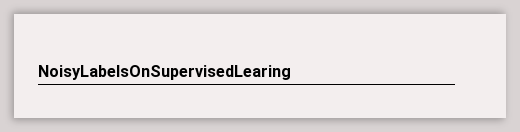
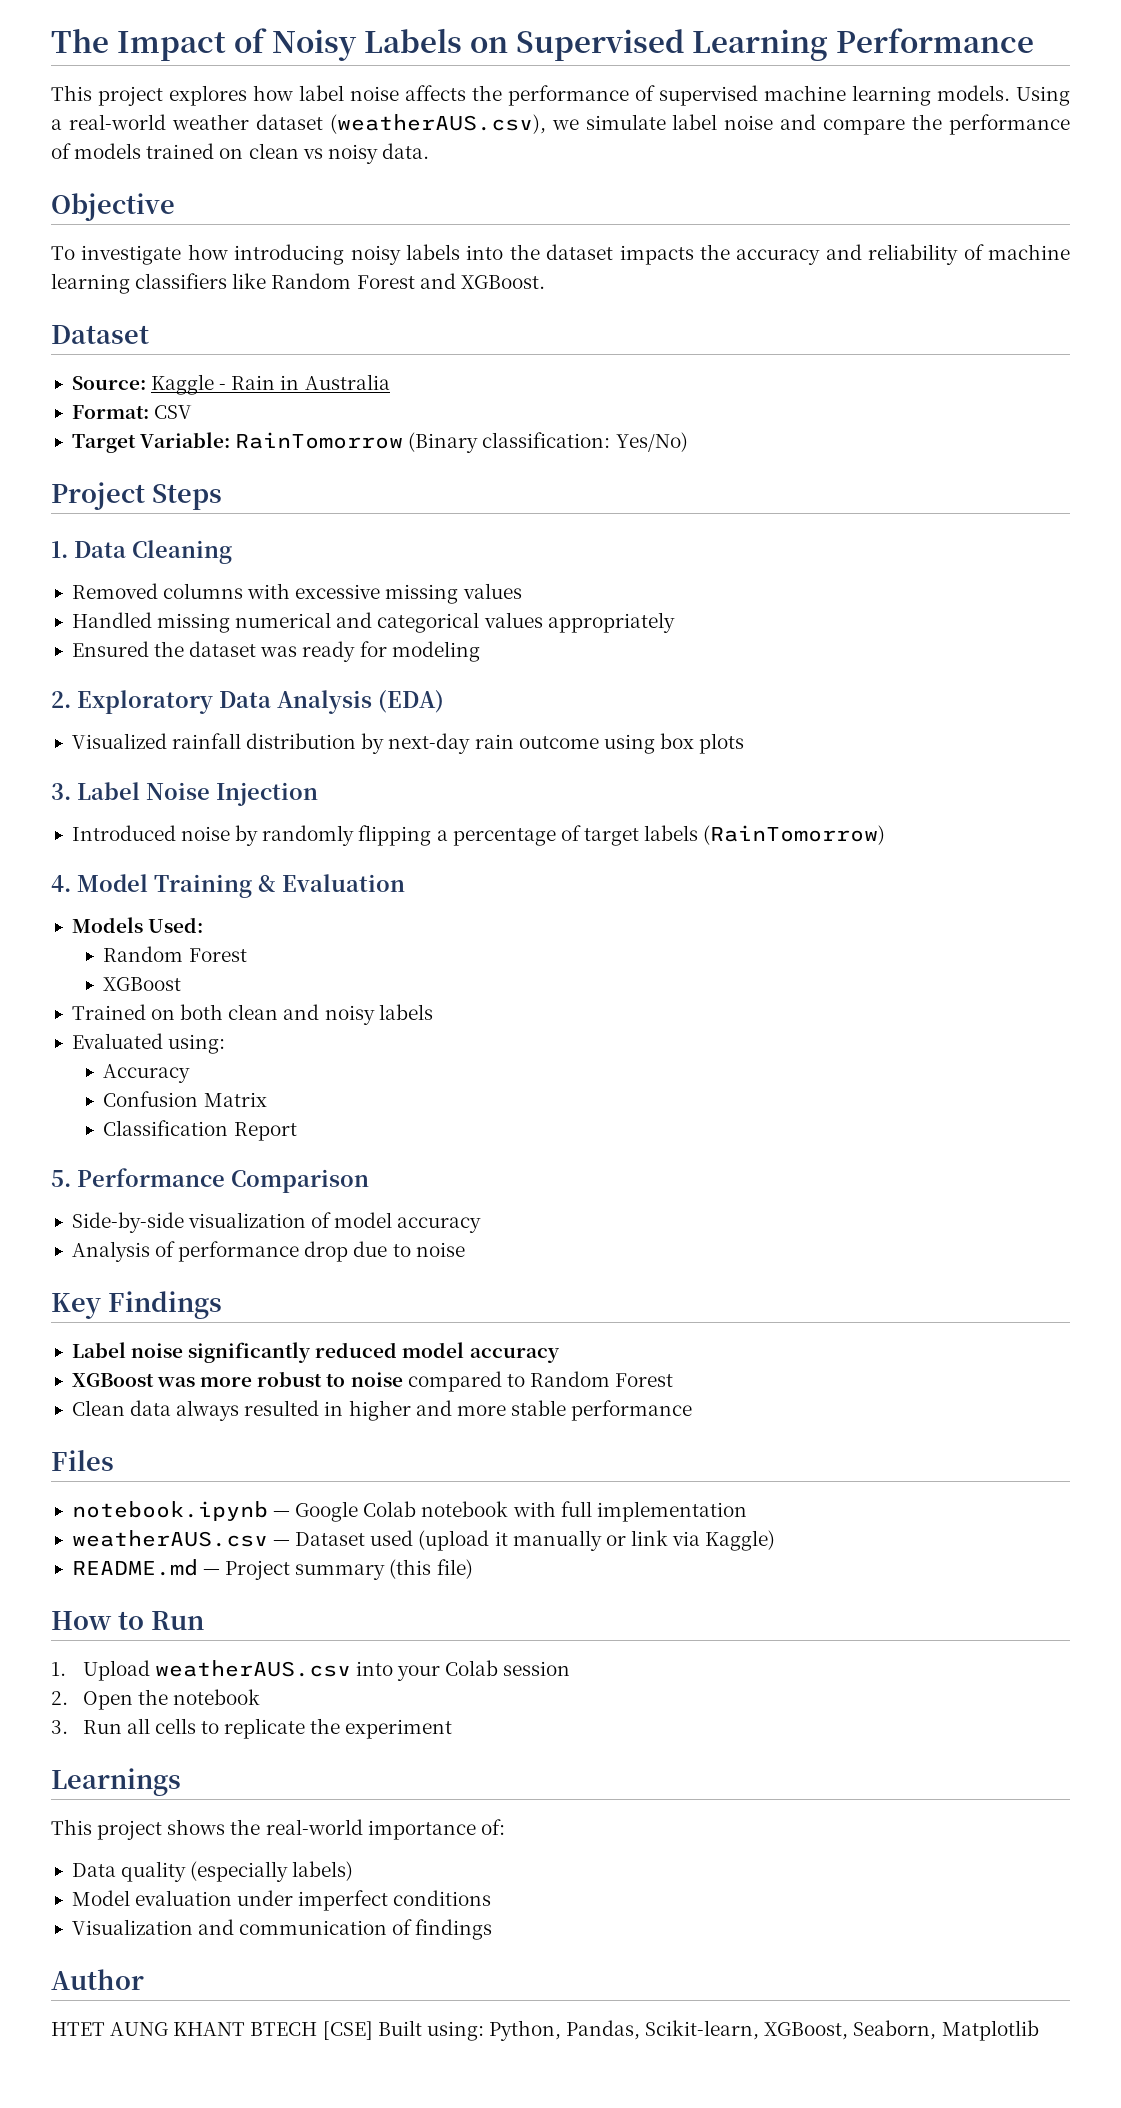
- NoisyLabelsOnSupervisedLearing
+ The Impact of Noisy Labels on Supervised Learning Performance
+ This project explores how label noise affects the performance of supervised machine learning models. Using a real-world weather dataset (weatherAUS.csv), we simulate label noise and compare the performance of models trained on clean vs noisy data.
+ Objective
+ To investigate how introducing noisy labels into the dataset impacts the accuracy and reliability of machine learning classifiers like Random Forest and XGBoost.
+ Dataset
+ Source: Kaggle - Rain in Australia
+ Format: CSV
+ Target Variable: RainTomorrow (Binary classification: Yes/No)
+ Project Steps
+ 1. Data Cleaning
+ Removed columns with excessive missing values
+ Handled missing numerical and categorical values appropriately
+ Ensured the dataset was ready for modeling
+ 2. Exploratory Data Analysis (EDA)
+ Visualized rainfall distribution by next-day rain outcome using box plots
+ 3. Label Noise Injection
+ Introduced noise by randomly flipping a percentage of target labels (RainTomorrow)
+ 4. Model Training & Evaluation
+ Models Used:
+ Random Forest
+ XGBoost
+ Trained on both clean and noisy labels
+ Evaluated using:
+ Accuracy
+ Confusion Matrix
+ Classification Report
+ 5. Performance Comparison
+ Side-by-side visualization of model accuracy
+ Analysis of performance drop due to noise
+ Key Findings
+ Label noise significantly reduced model accuracy
+ XGBoost was more robust to noise compared to Random Forest
+ Clean data always resulted in higher and more stable performance
+ Files
+ notebook.ipynb — Google Colab notebook with full implementation
+ weatherAUS.csv — Dataset used (upload it manually or link via Kaggle)
+ README.md — Project summary (this file)
+ How to Run
+ 1. Upload weatherAUS.csv into your Colab session
+ 2. Open the notebook
+ 3. Run all cells to replicate the experiment
+ Learnings
+ This project shows the real-world importance of:
+ Data quality (especially labels)
+ Model evaluation under imperfect conditions
+ Visualization and communication of findings
+ Author
+ HTET AUNG KHANT BTECH [CSE] Built using: Python, Pandas, Scikit-learn, XGBoost, Seaborn, Matplotlib

